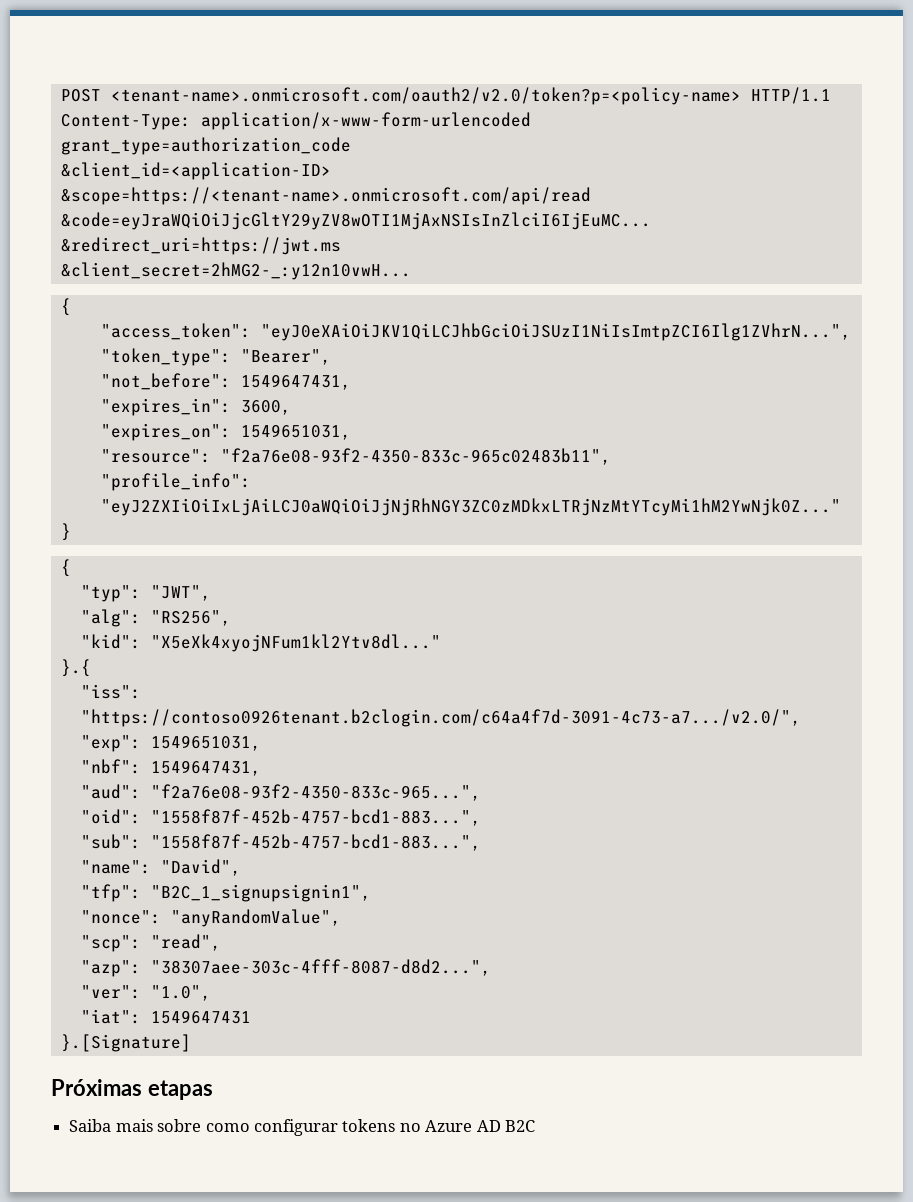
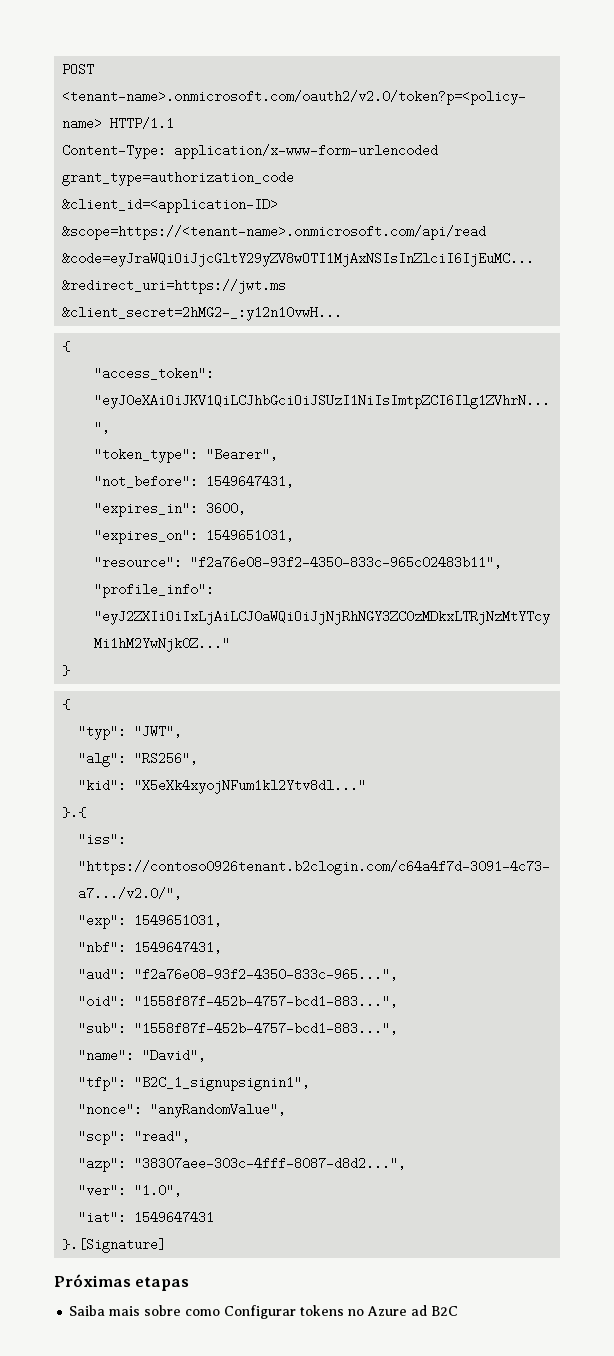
- Saiba mais sobre como configurar tokens no Azure AD B2C
+ Saiba mais sobre como Configurar tokens no Azure ad B2C

